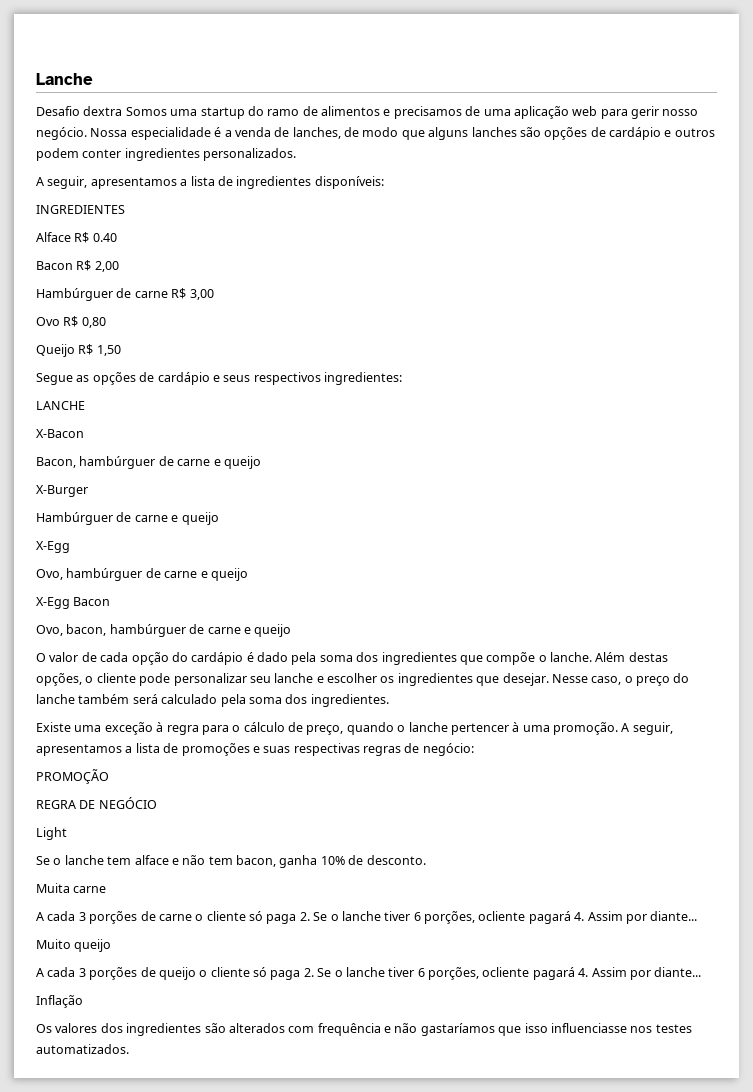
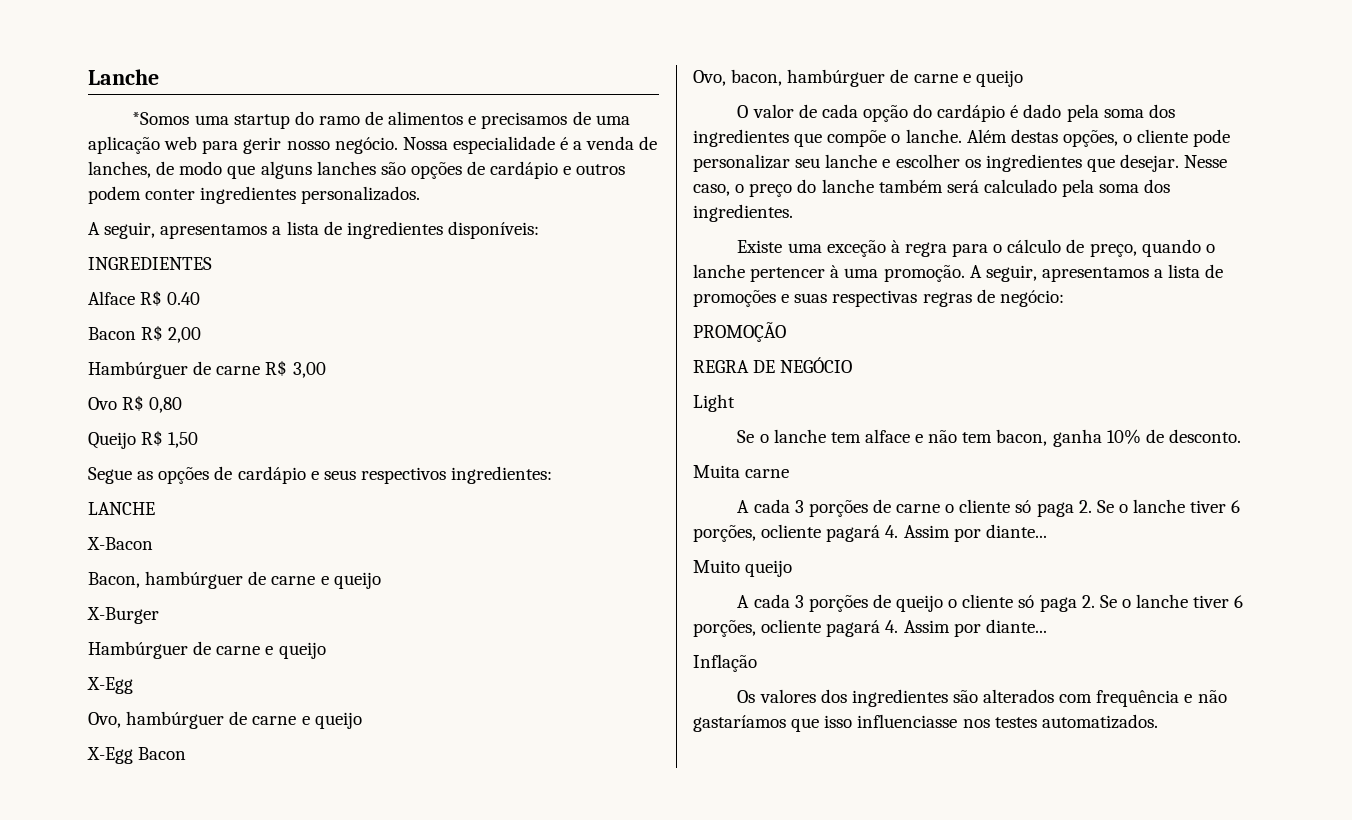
- Desafio dextra Somos uma startup do ramo de alimentos e precisamos de uma aplicação web para gerir nosso negócio.
+ *Somos uma startup do ramo de alimentos e precisamos de uma aplicação web para gerir nosso negócio.

